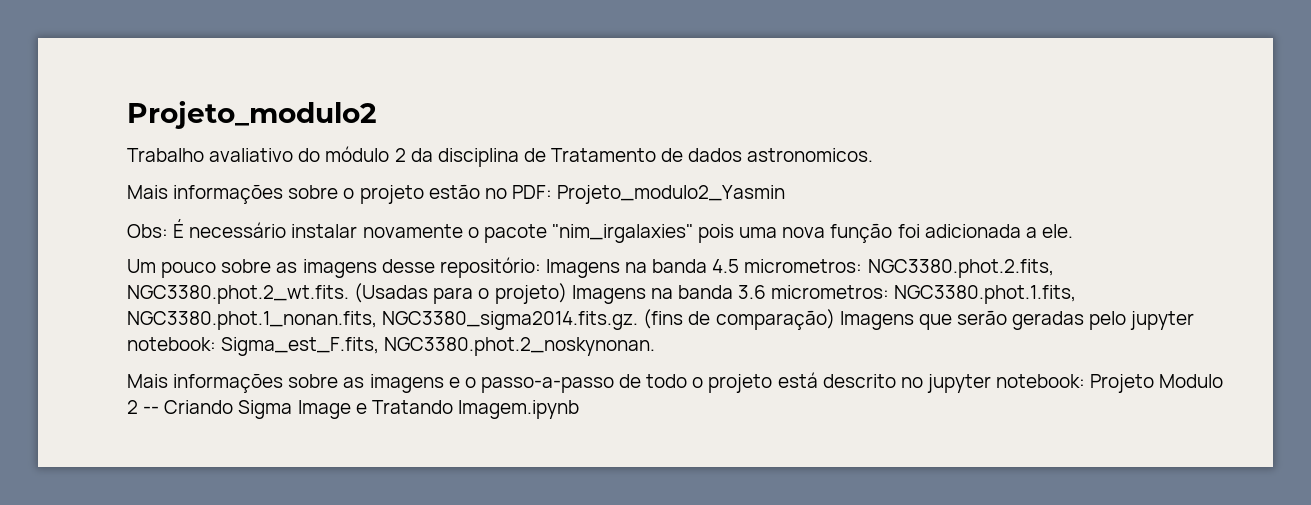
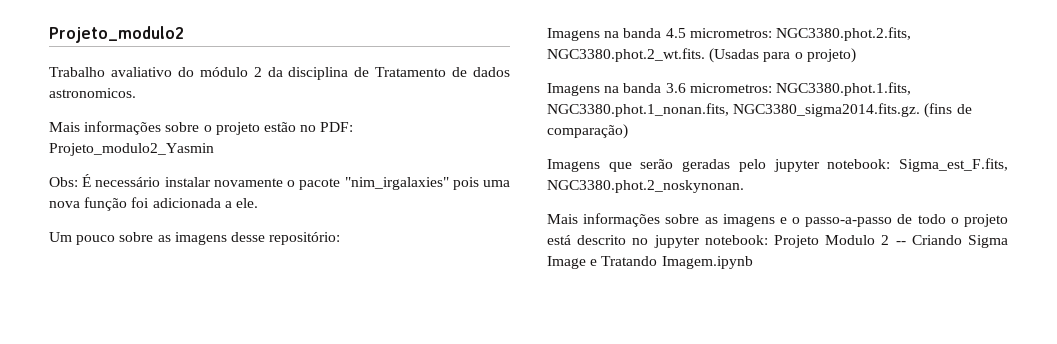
- Um pouco sobre as imagens desse repositório: Imagens na banda 4.5 micrometros: NGC3380.phot.2.fits, NGC3380.phot.2_wt.fits. (Usadas para o projeto) Imagens na banda 3.6 micrometros: NGC3380.phot.1.fits, NGC3380.phot.1_nonan.fits, NGC3380_sigma2014.fits.gz. (fins de comparação) Imagens que serão geradas pelo jupyter notebook: Sigma_est_F.fits, NGC3380.phot.2_noskynonan.
+ Um pouco sobre as imagens desse repositório:
+ Imagens na banda 4.5 micrometros: NGC3380.phot.2.fits, NGC3380.phot.2_wt.fits. (Usadas para o projeto)
+ Imagens na banda 3.6 micrometros: NGC3380.phot.1.fits, NGC3380.phot.1_nonan.fits, NGC3380_sigma2014.fits.gz. (fins de comparação)
+ Imagens que serão geradas pelo jupyter notebook: Sigma_est_F.fits, NGC3380.phot.2_noskynonan.

